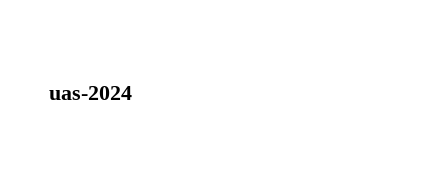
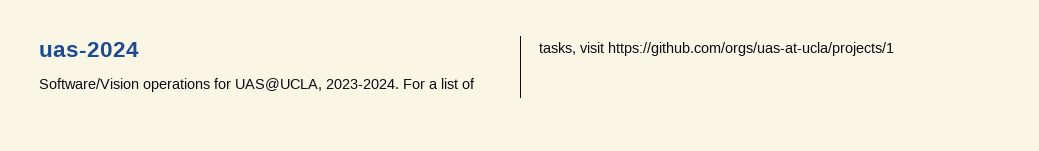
+ Software/Vision operations for UAS@UCLA, 2023-2024. For a list of tasks, visit https://github.com/orgs/uas-at-ucla/projects/1

